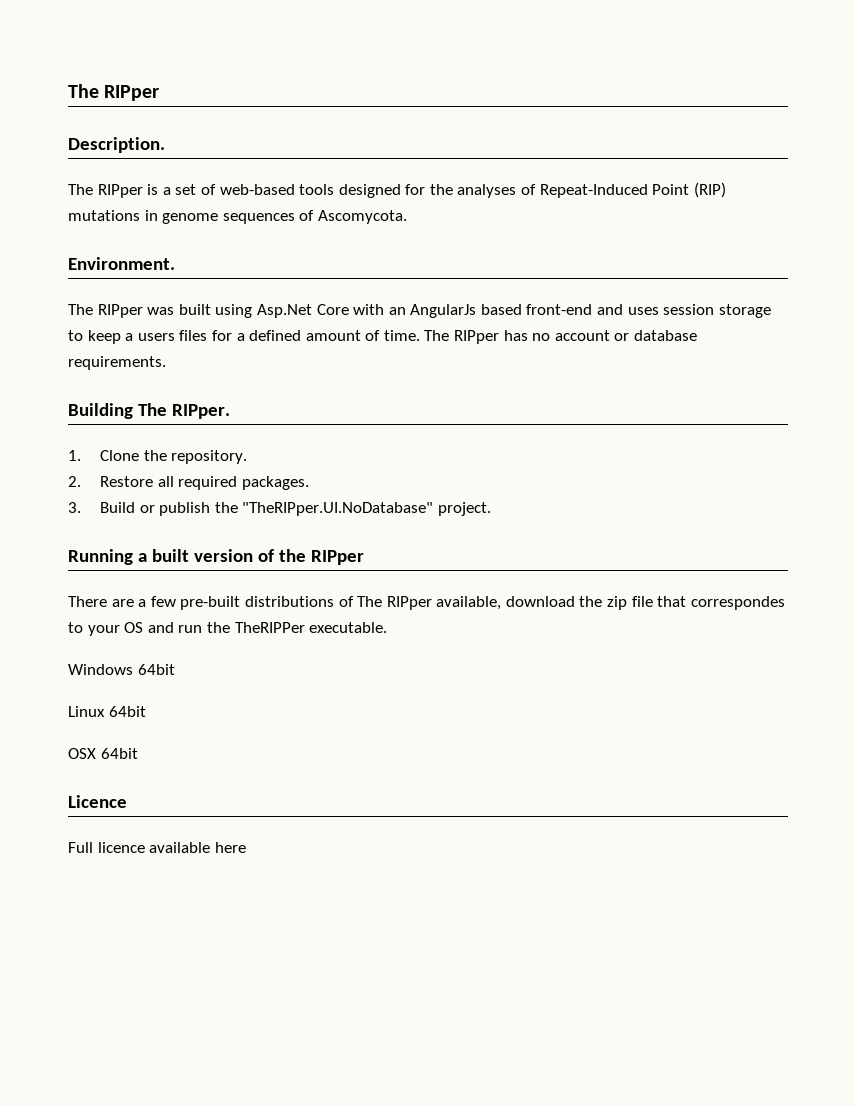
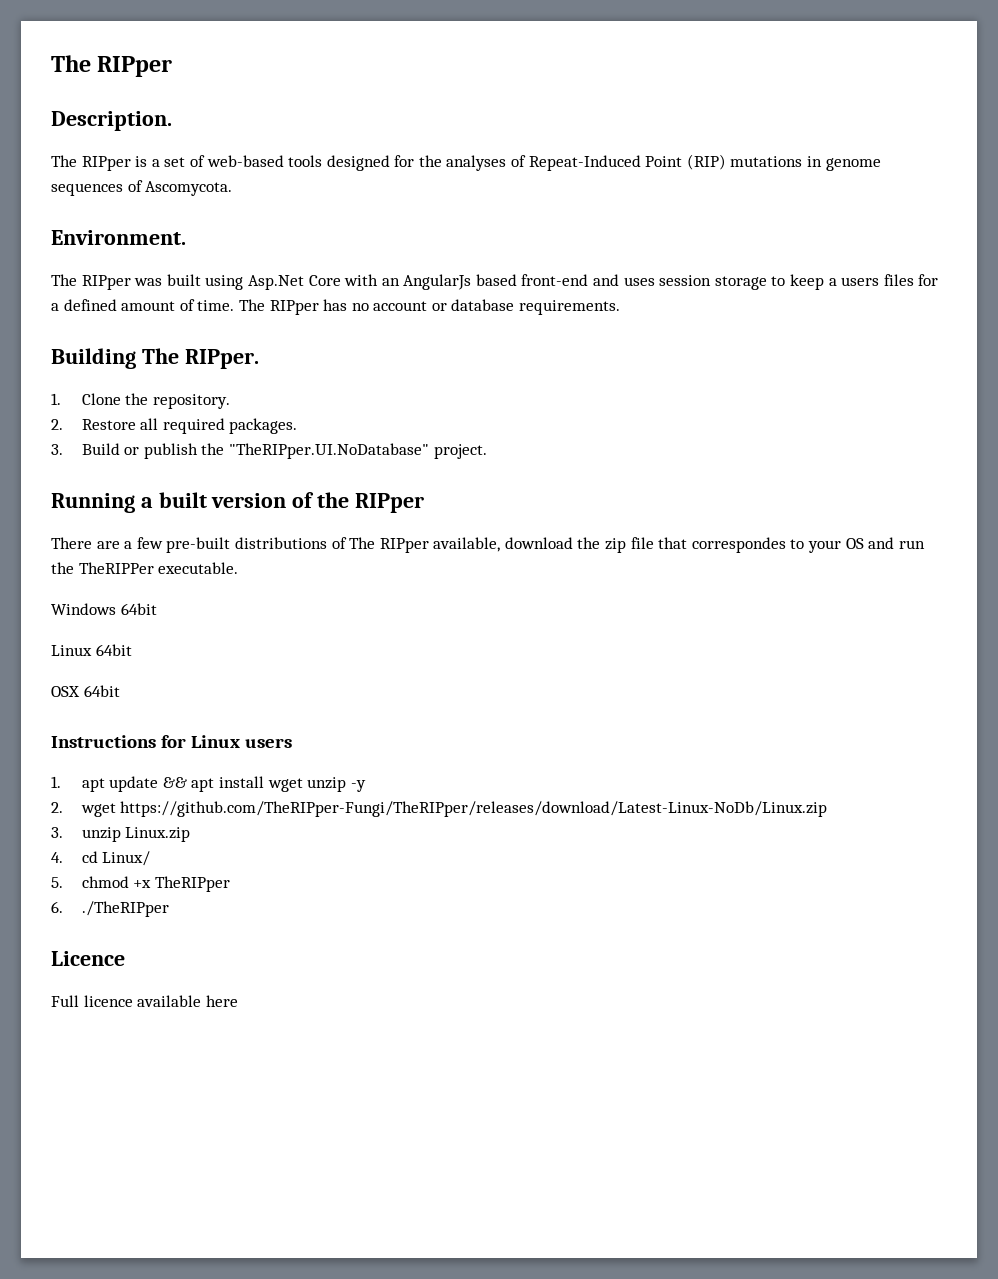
+ Instructions for Linux users
+ 1. apt update && apt install wget unzip -y
+ 2. wget https://github.com/TheRIPper-Fungi/TheRIPper/releases/download/Latest-Linux-NoDb/Linux.zip
+ 3. unzip Linux.zip
+ 4. cd Linux/
+ 5. chmod +x TheRIPper
+ 6. ./TheRIPper

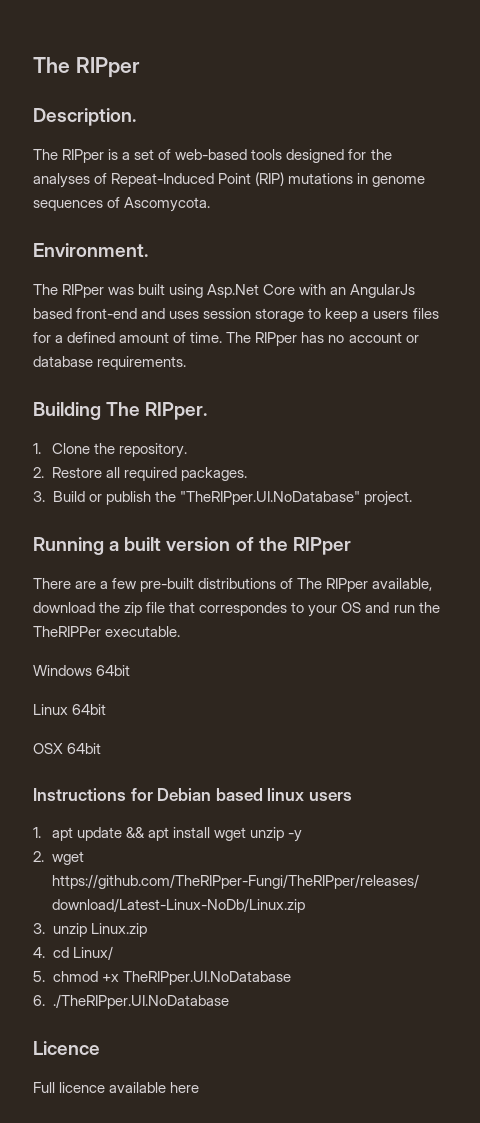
- Instructions for Linux users
+ Instructions for Debian based linux users
- 5. chmod +x TheRIPper
+ 5. chmod +x TheRIPper.UI.NoDatabase
- 6. ./TheRIPper
+ 6. ./TheRIPper.UI.NoDatabase

